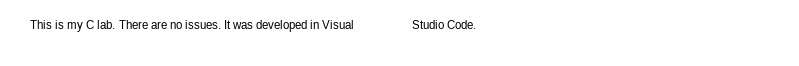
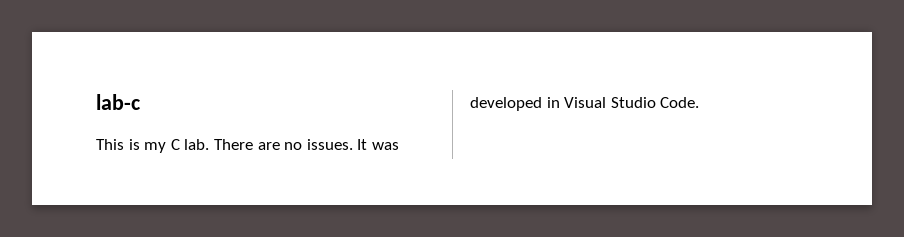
+ lab-c

